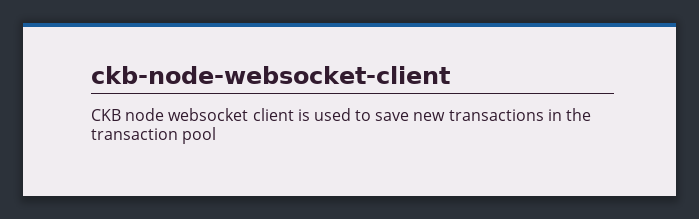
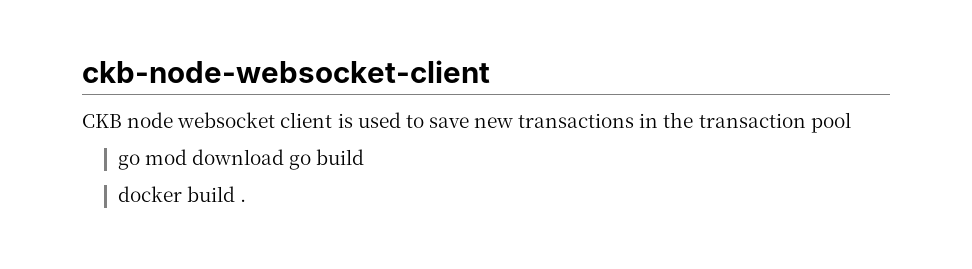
+ go mod download go build
+ docker build .

